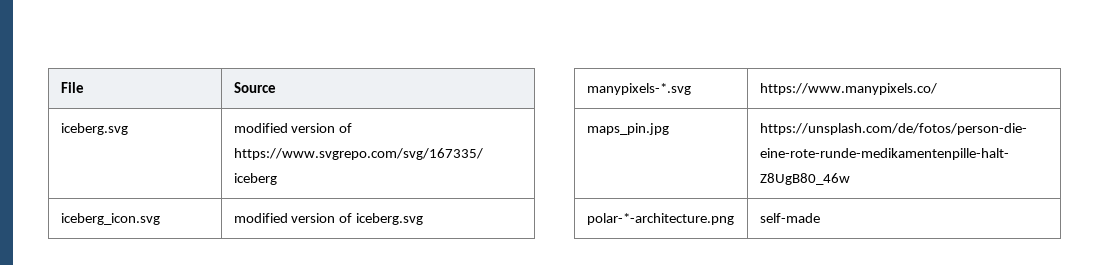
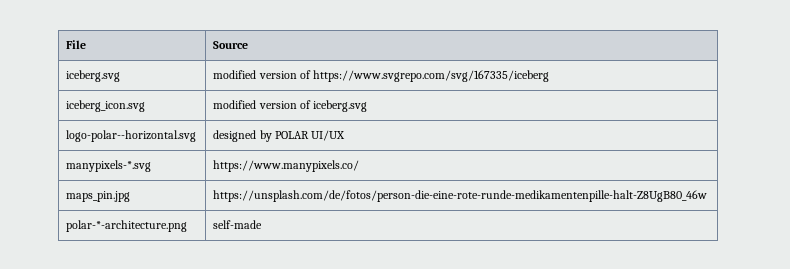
+ logo-polar--horizontal.svg | designed by POLAR UI/UX

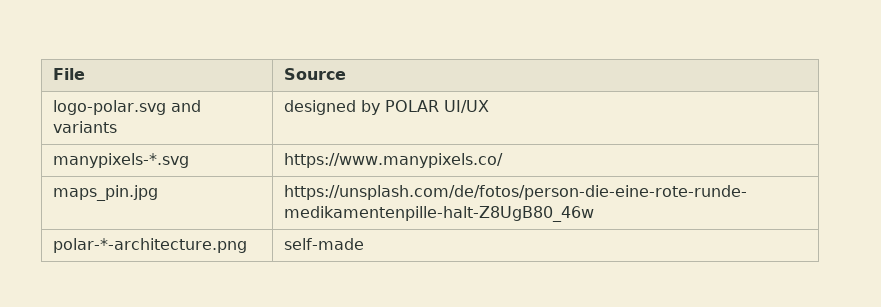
- iceberg.svg | modified version of https://www.svgrepo.com/svg/167335/iceberg
- iceberg_icon.svg | modified version of iceberg.svg
- logo-polar--horizontal.svg | designed by POLAR UI/UX
+ logo-polar.svg and variants | designed by POLAR UI/UX

